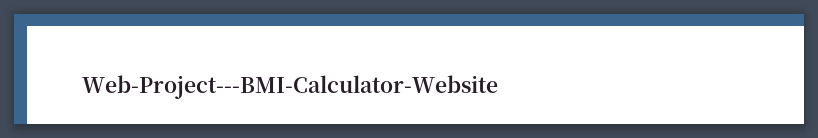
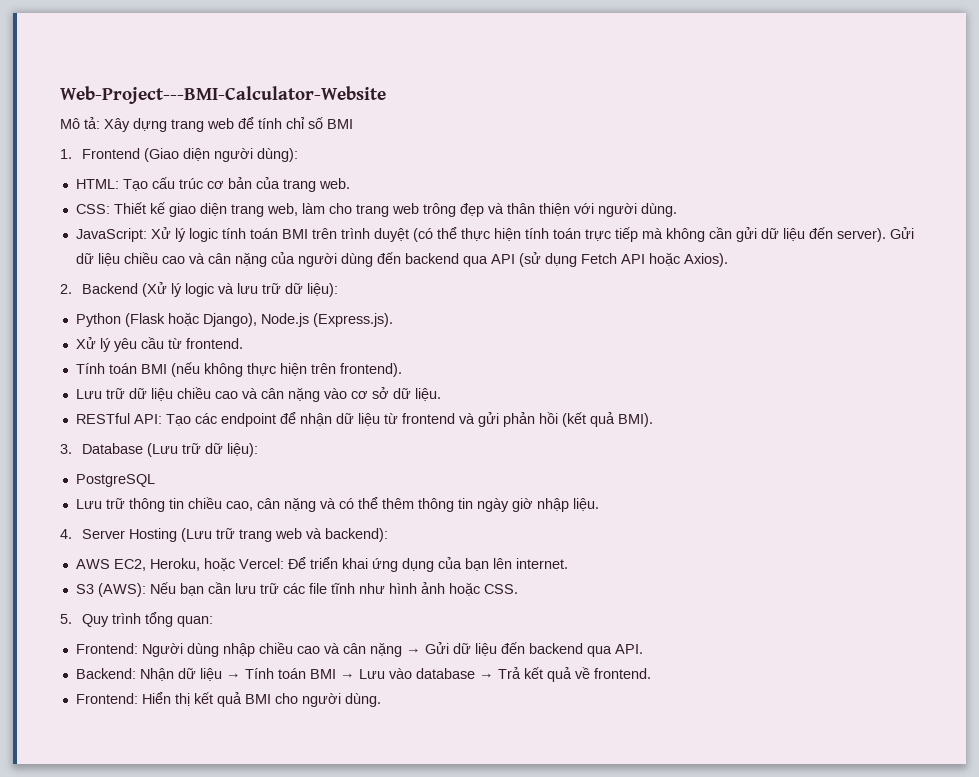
+ Mô tả: Xây dựng trang web để tính chỉ số BMI
+ 1. Frontend (Giao diện người dùng):
+ HTML: Tạo cấu trúc cơ bản của trang web.
+ CSS: Thiết kế giao diện trang web, làm cho trang web trông đẹp và thân thiện với người dùng.
+ JavaScript: Xử lý logic tính toán BMI trên trình duyệt (có thể thực hiện tính toán trực tiếp mà không cần gửi dữ liệu đến server). Gửi dữ liệu chiều cao và cân nặng của người dùng đến backend qua API (sử dụng Fetch API hoặc Axios).
+ 2. Backend (Xử lý logic và lưu trữ dữ liệu):
+ Python (Flask hoặc Django), Node.js (Express.js).
+ Xử lý yêu cầu từ frontend.
+ Tính toán BMI (nếu không thực hiện trên frontend).
+ Lưu trữ dữ liệu chiều cao và cân nặng vào cơ sở dữ liệu.
+ RESTful API: Tạo các endpoint để nhận dữ liệu từ frontend và gửi phản hồi (kết quả BMI).
+ 3. Database (Lưu trữ dữ liệu):
+ PostgreSQL
+ Lưu trữ thông tin chiều cao, cân nặng và có thể thêm thông tin ngày giờ nhập liệu.
+ 4. Server Hosting (Lưu trữ trang web và backend):
+ AWS EC2, Heroku, hoặc Vercel: Để triển khai ứng dụng của bạn lên internet.
+ S3 (AWS): Nếu bạn cần lưu trữ các file tĩnh như hình ảnh hoặc CSS.
+ 5. Quy trình tổng quan:
+ Frontend: Người dùng nhập chiều cao và cân nặng → Gửi dữ liệu đến backend qua API.
+ Backend: Nhận dữ liệu → Tính toán BMI → Lưu vào database → Trả kết quả về frontend.
+ Frontend: Hiển thị kết quả BMI cho người dùng.

